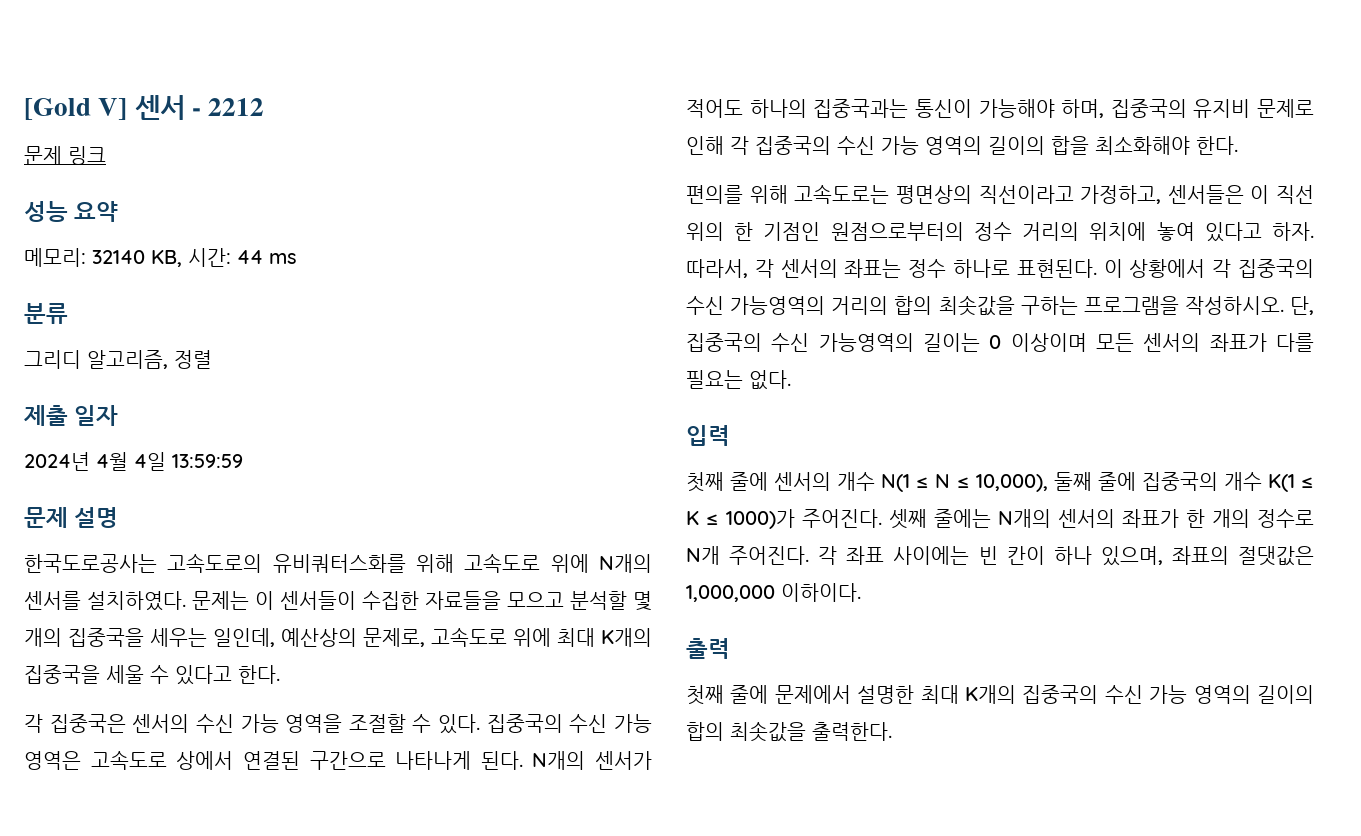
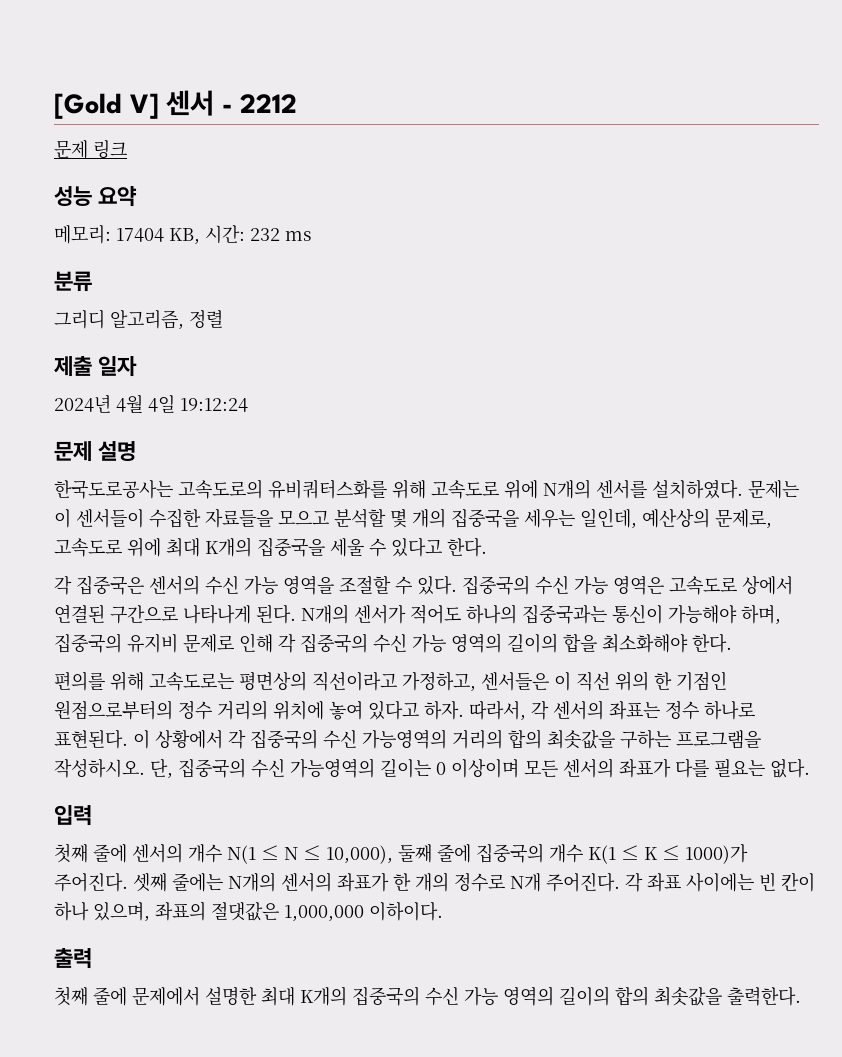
- 메모리: 32140 KB, 시간: 44 ms
+ 메모리: 17404 KB, 시간: 232 ms
- 2024년 4월 4일 13:59:59
+ 2024년 4월 4일 19:12:24

